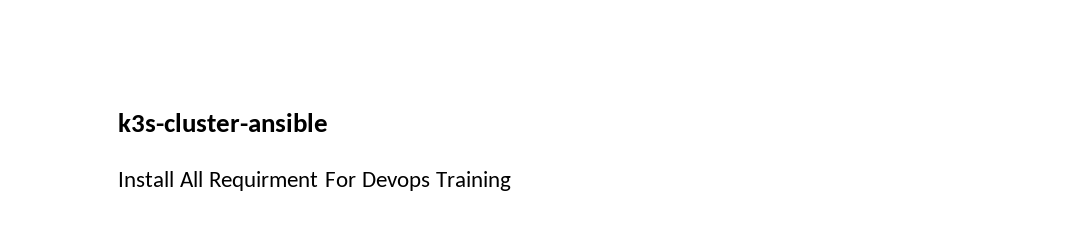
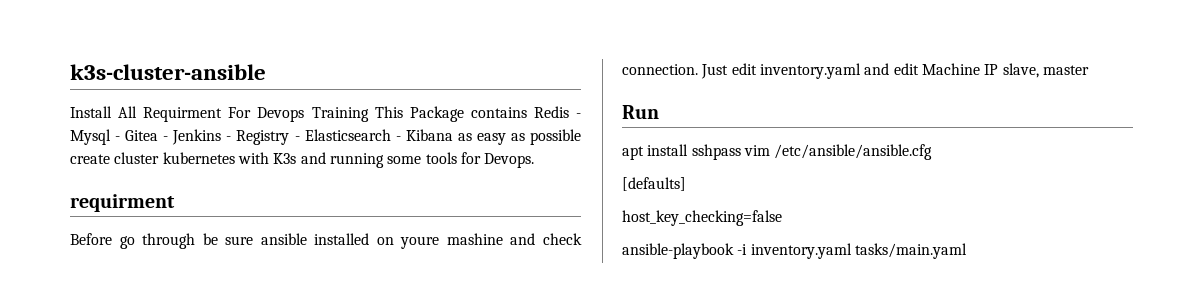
- Install All Requirment For Devops Training
+ Install All Requirment For Devops Training This Package contains Redis - Mysql - Gitea - Jenkins - Registry - Elasticsearch - Kibana as easy as possible create cluster kubernetes with K3s and running some tools for Devops.
+ requirment
+ Before go through be sure ansible installed on youre mashine and check connection. Just edit inventory.yaml and edit Machine IP slave, master
+ Run
+ apt install sshpass vim /etc/ansible/ansible.cfg
+ [defaults]
+ host_key_checking=false
+ ansible-playbook -i inventory.yaml tasks/main.yaml

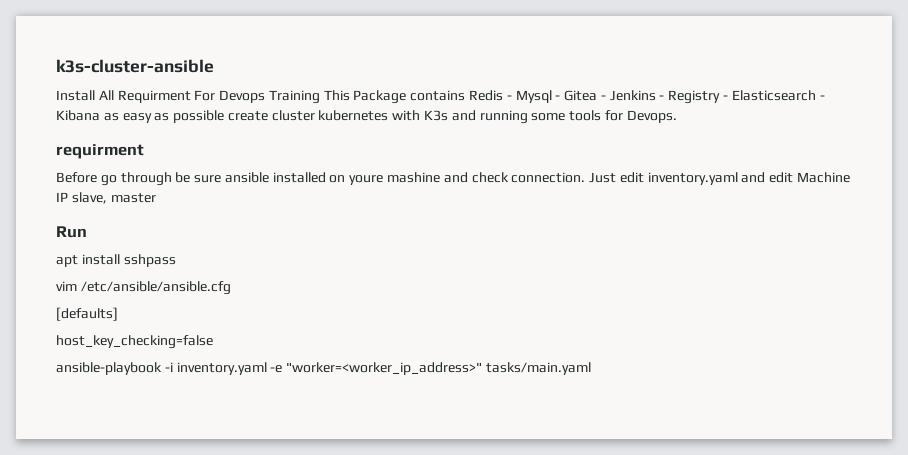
- apt install sshpass vim /etc/ansible/ansible.cfg
+ apt install sshpass
+ vim /etc/ansible/ansible.cfg
- ansible-playbook -i inventory.yaml tasks/main.yaml
+ ansible-playbook -i inventory.yaml -e "worker=<worker_ip_address>" tasks/main.yaml

